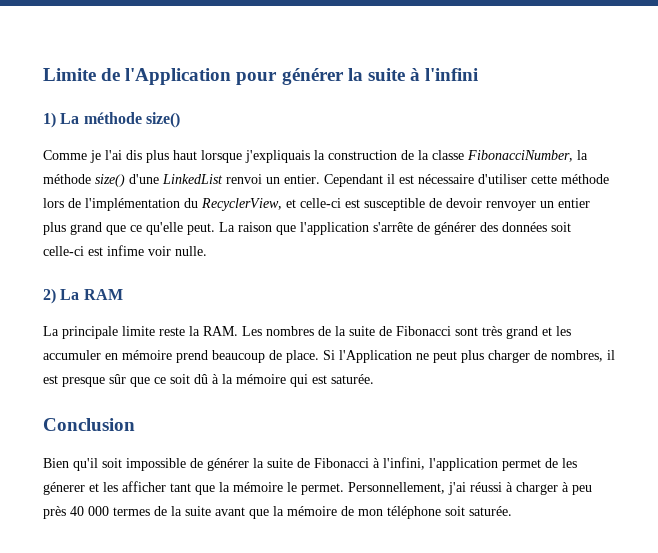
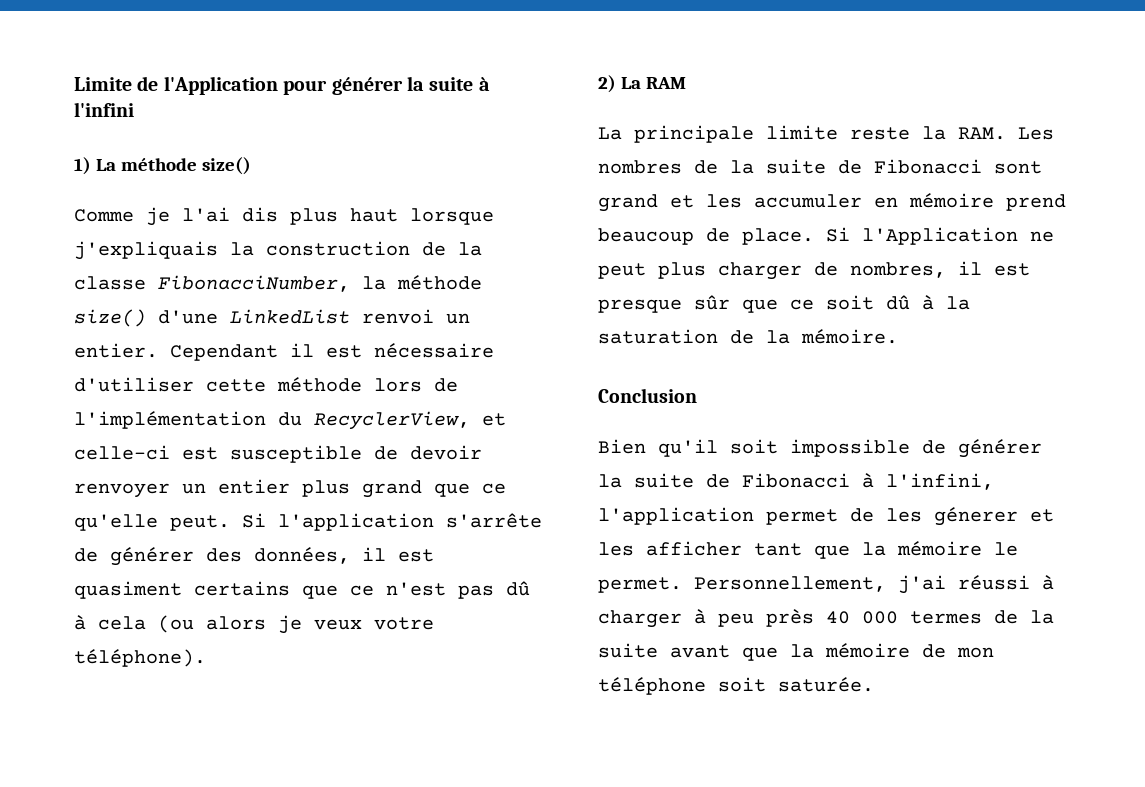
- La raison que l'application s'arrête de générer des données soit celle-ci est infime voir nulle.
+ Si l'application s'arrête de générer des données, il est quasiment certains que ce n'est pas dû à cela (ou alors je veux votre téléphone).
- La principale limite reste la RAM. Les nombres de la suite de Fibonacci sont très grand et les accumuler en mémoire prend beaucoup de place.
+ La principale limite reste la RAM. Les nombres de la suite de Fibonacci sont grand et les accumuler en mémoire prend beaucoup de place.
- Si l'Application ne peut plus charger de nombres, il est presque sûr que ce soit dû à la mémoire qui est saturée.
+ Si l'Application ne peut plus charger de nombres, il est presque sûr que ce soit dû à la saturation de la mémoire.

